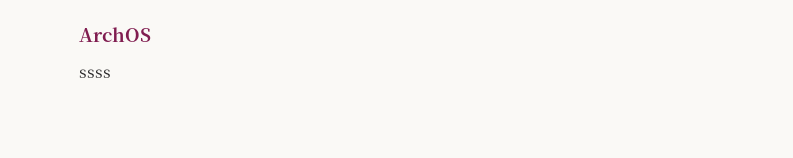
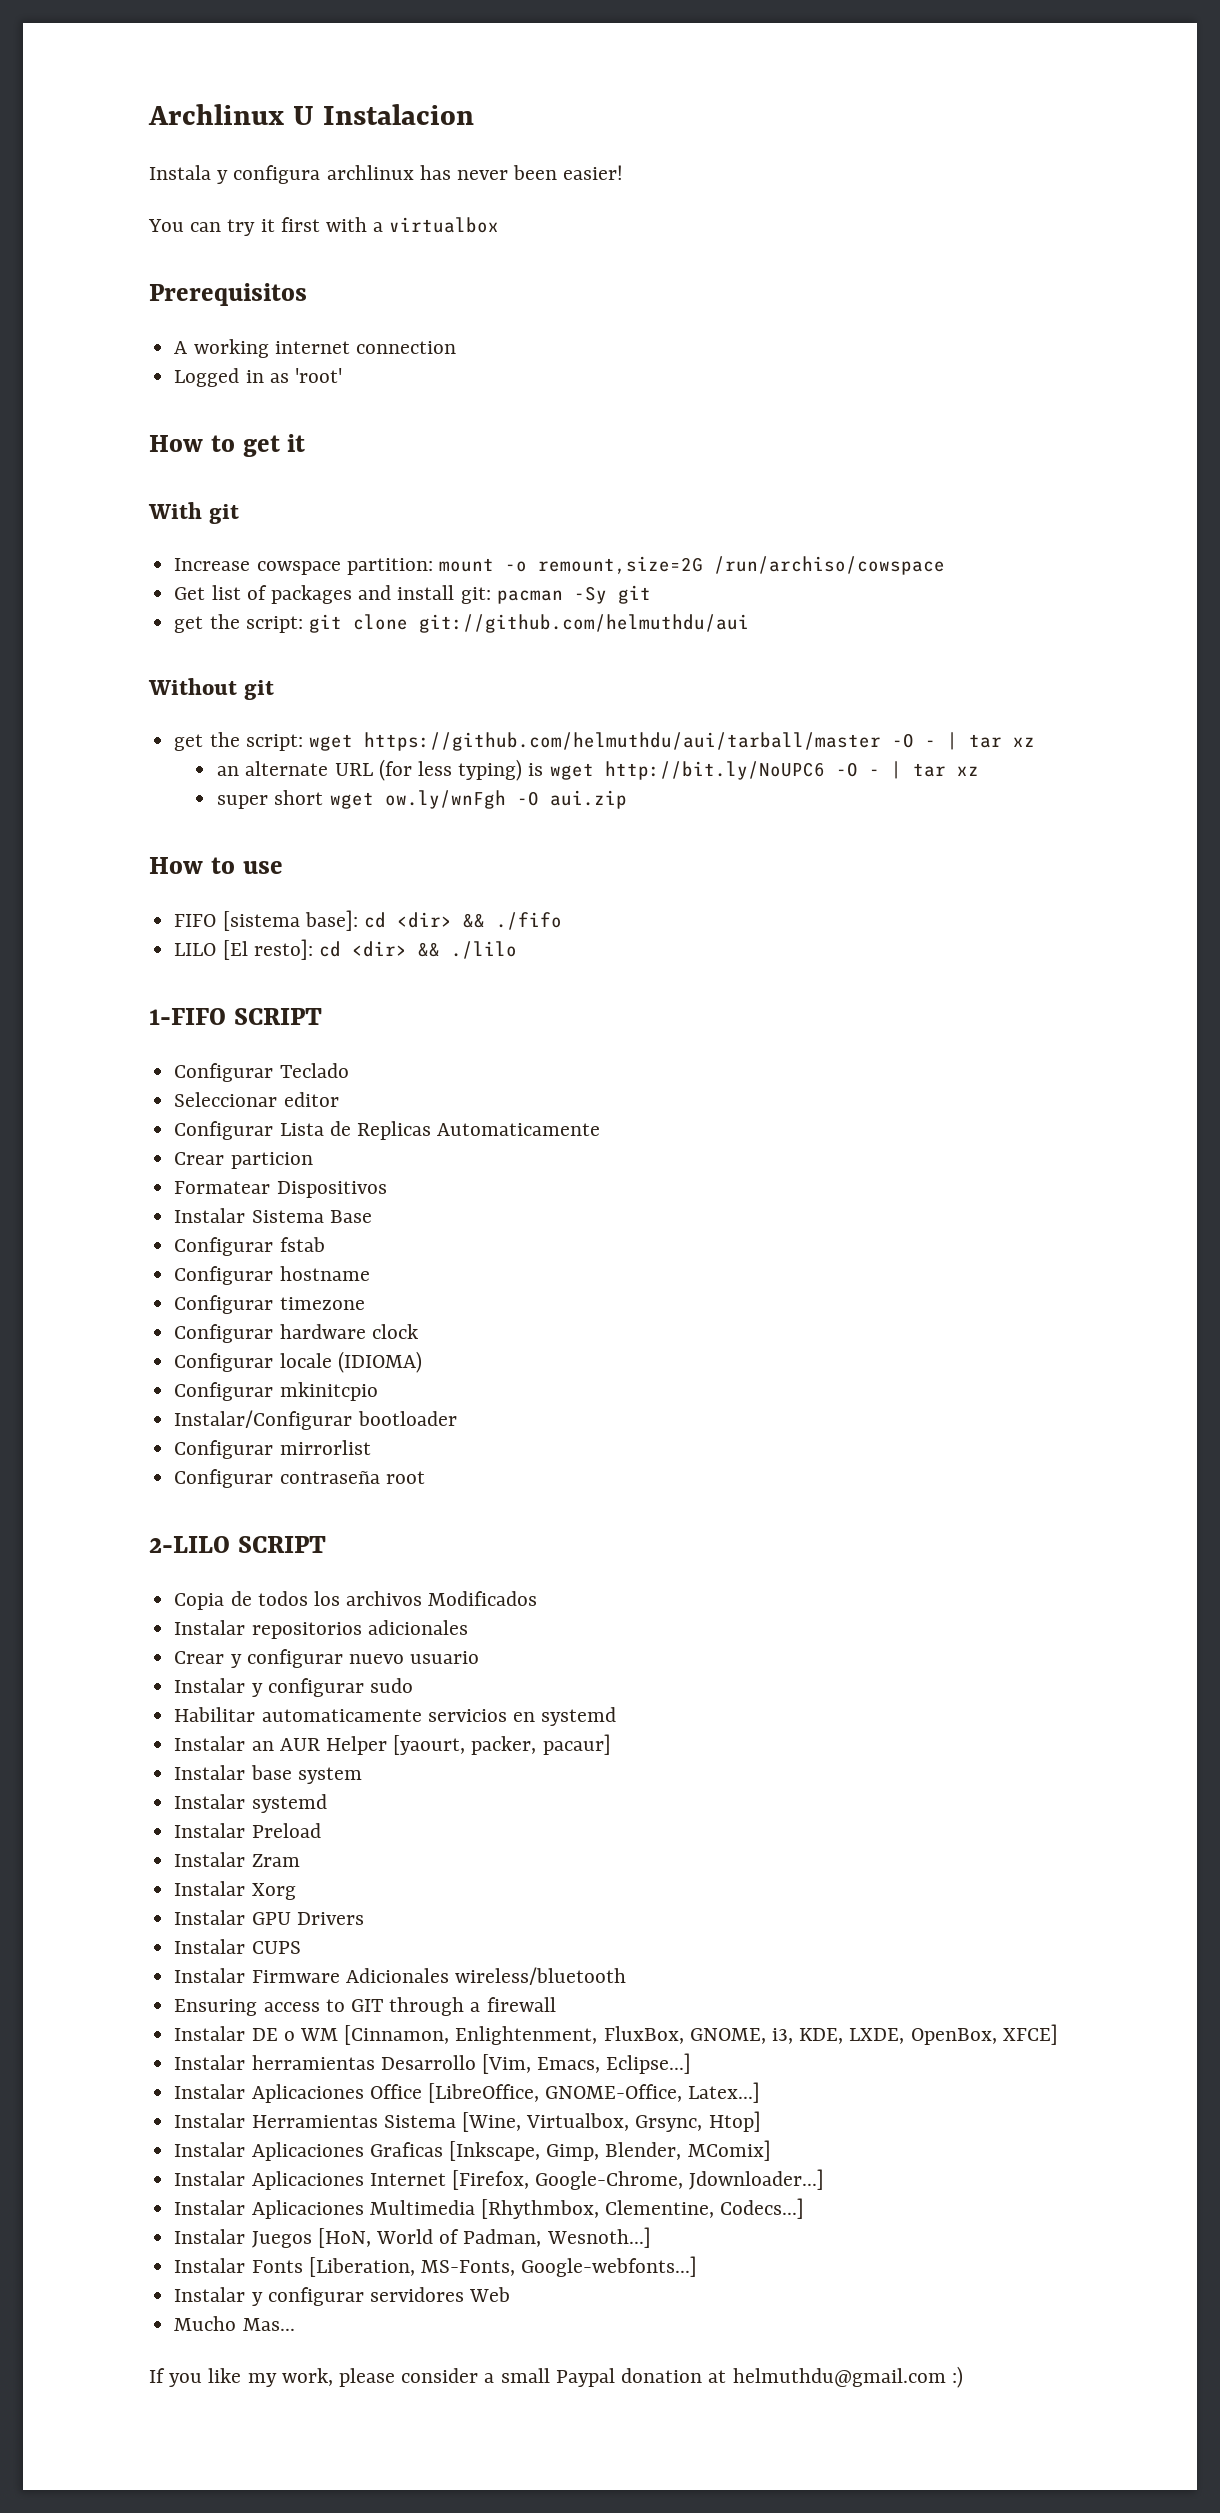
- ArchOS
- ssss
+ Archlinux U Instalacion
+ Instala y configura archlinux has never been easier!
+ You can try it first with a virtualbox
+ Prerequisitos
+ A working internet connection
+ Logged in as 'root'
+ How to get it
+ With git
+ Increase cowspace partition: mount -o remount,size=2G /run/archiso/cowspace
+ Get list of packages and install git: pacman -Sy git
+ get the script: git clone git://github.com/helmuthdu/aui
+ Without git
+ get the script: wget https://github.com/helmuthdu/aui/tarball/master -O - | tar xz
+ an alternate URL (for less typing) is wget http://bit.ly/NoUPC6 -O - | tar xz
+ super short wget ow.ly/wnFgh -O aui.zip
+ How to use
+ FIFO [sistema base]: cd <dir> && ./fifo
+ LILO [El resto]: cd <dir> && ./lilo
+ 1-FIFO SCRIPT
+ Configurar Teclado
+ Seleccionar editor
+ Configurar Lista de Replicas Automaticamente
+ Crear particion
+ Formatear Dispositivos
+ Instalar Sistema Base
+ Configurar fstab
+ Configurar hostname
+ Configurar timezone
+ Configurar hardware clock
+ Configurar locale (IDIOMA)
+ Configurar mkinitcpio
+ Instalar/Configurar bootloader
+ Configurar mirrorlist
+ Configurar contraseña root
+ 2-LILO SCRIPT
+ Copia de todos los archivos Modificados
+ Instalar repositorios adicionales
+ Crear y configurar nuevo usuario
+ Instalar y configurar sudo
+ Habilitar automaticamente servicios en systemd
+ Instalar an AUR Helper [yaourt, packer, pacaur]
+ Instalar base system
+ Instalar systemd
+ Instalar Preload
+ Instalar Zram
+ Instalar Xorg
+ Instalar GPU Drivers
+ Instalar CUPS
+ Instalar Firmware Adicionales wireless/bluetooth
+ Ensuring access to GIT through a firewall
+ Instalar DE o WM [Cinnamon, Enlightenment, FluxBox, GNOME, i3, KDE, LXDE, OpenBox, XFCE]
+ Instalar herramientas Desarrollo [Vim, Emacs, Eclipse...]
+ Instalar Aplicaciones Office [LibreOffice, GNOME-Office, Latex...]
+ Instalar Herramientas Sistema [Wine, Virtualbox, Grsync, Htop]
+ Instalar Aplicaciones Graficas [Inkscape, Gimp, Blender, MComix]
+ Instalar Aplicaciones Internet [Firefox, Google-Chrome, Jdownloader...]
+ Instalar Aplicaciones Multimedia [Rhythmbox, Clementine, Codecs...]
+ Instalar Juegos [HoN, World of Padman, Wesnoth...]
+ Instalar Fonts [Liberation, MS-Fonts, Google-webfonts...]
+ Instalar y configurar servidores Web
+ Mucho Mas...
+ If you like my work, please consider a small Paypal donation at helmuthdu@gmail.com :)

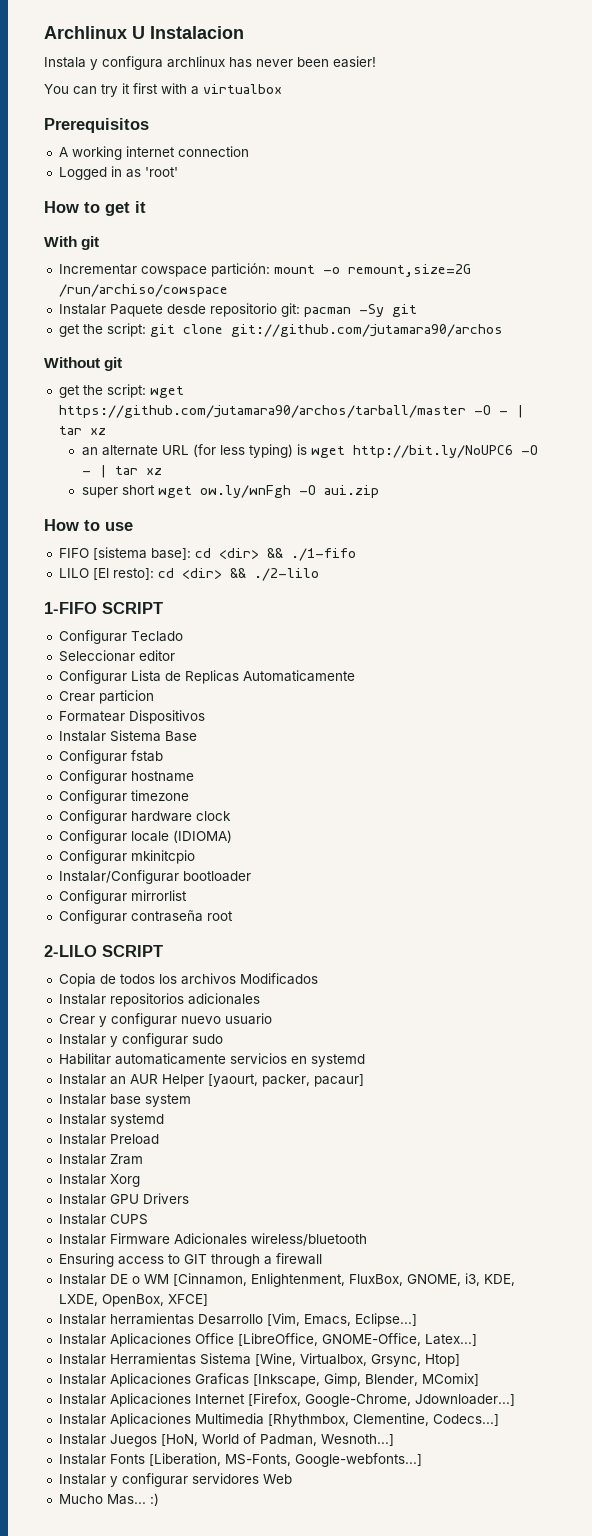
- Increase cowspace partition: mount -o remount,size=2G /run/archiso/cowspace
+ Incrementar cowspace partición: mount -o remount,size=2G /run/archiso/cowspace
- Get list of packages and install git: pacman -Sy git
+ Instalar Paquete desde repositorio git: pacman -Sy git
- get the script: git clone git://github.com/helmuthdu/aui
+ get the script: git clone git://github.com/jutamara90/archos
- get the script: wget https://github.com/helmuthdu/aui/tarball/master -O - | tar xz
+ get the script: wget https://github.com/jutamara90/archos/tarball/master -O - | tar xz
- FIFO [sistema base]: cd <dir> && ./fifo
+ FIFO [sistema base]: cd <dir> && ./1-fifo
- LILO [El resto]: cd <dir> && ./lilo
+ LILO [El resto]: cd <dir> && ./2-lilo
- Mucho Mas...
- If you like my work, please consider a small Paypal donation at helmuthdu@gmail.com :)
+ Mucho Mas... :)

